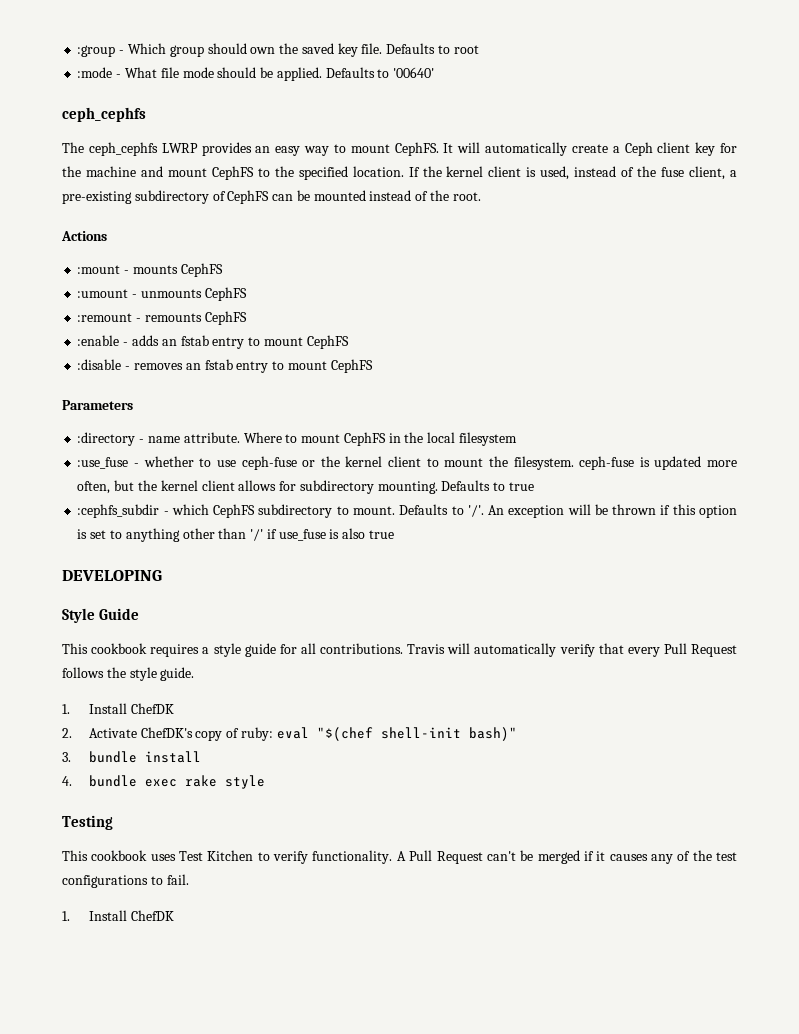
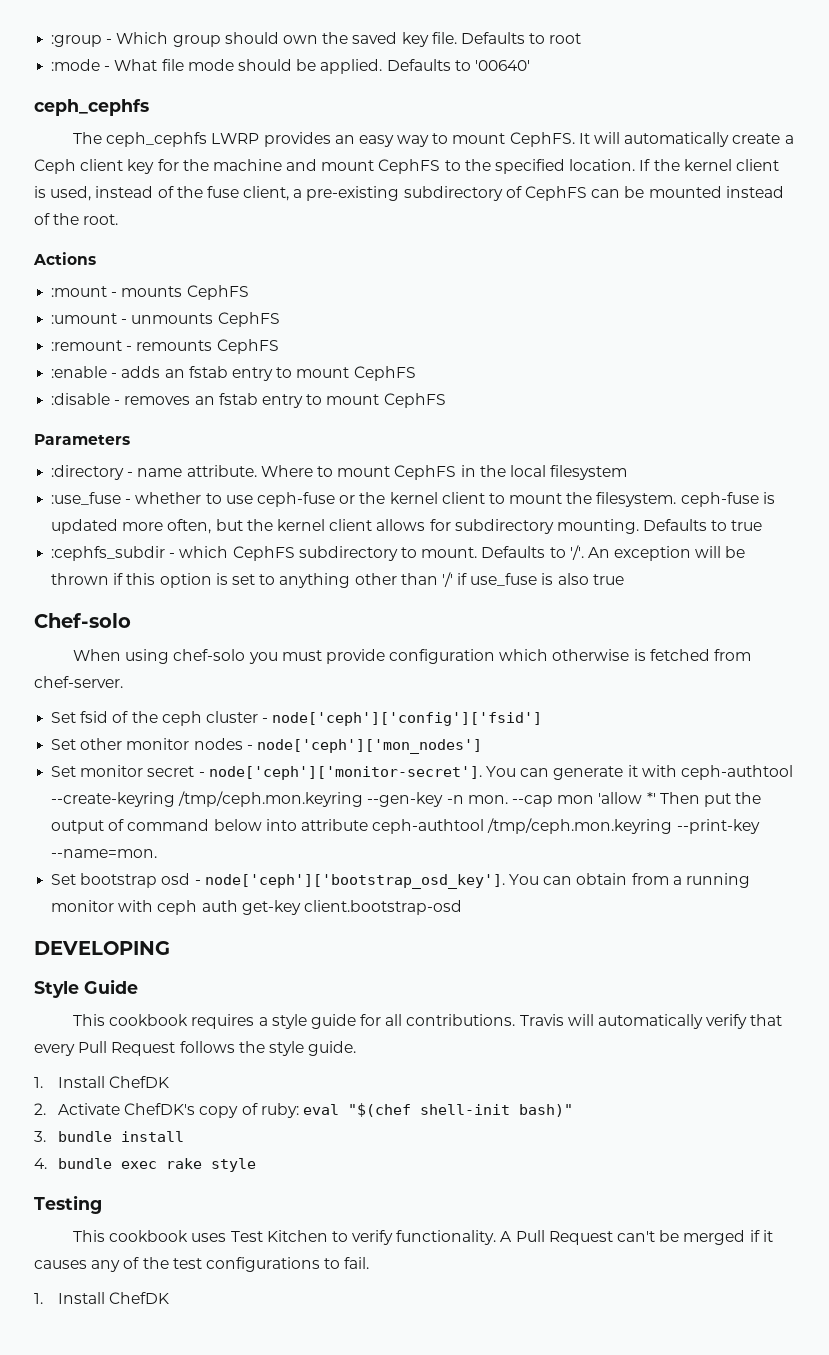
+ Chef-solo
+ When using chef-solo you must provide configuration which otherwise is fetched from chef-server.
+ Set fsid of the ceph cluster - node['ceph']['config']['fsid']
+ Set other monitor nodes - node['ceph']['mon_nodes']
+ Set monitor secret - node['ceph']['monitor-secret']. You can generate it with ceph-authtool --create-keyring /tmp/ceph.mon.keyring --gen-key -n mon. --cap mon 'allow *' Then put the output of command below into attribute ceph-authtool /tmp/ceph.mon.keyring --print-key --name=mon.
+ Set bootstrap osd - node['ceph']['bootstrap_osd_key']. You can obtain from a running monitor with ceph auth get-key client.bootstrap-osd

